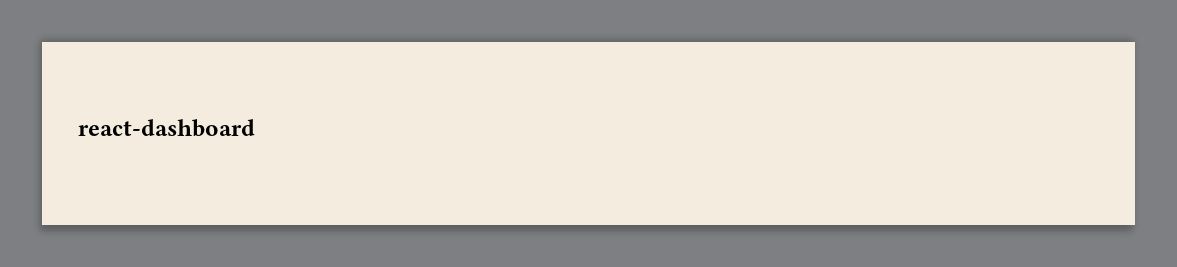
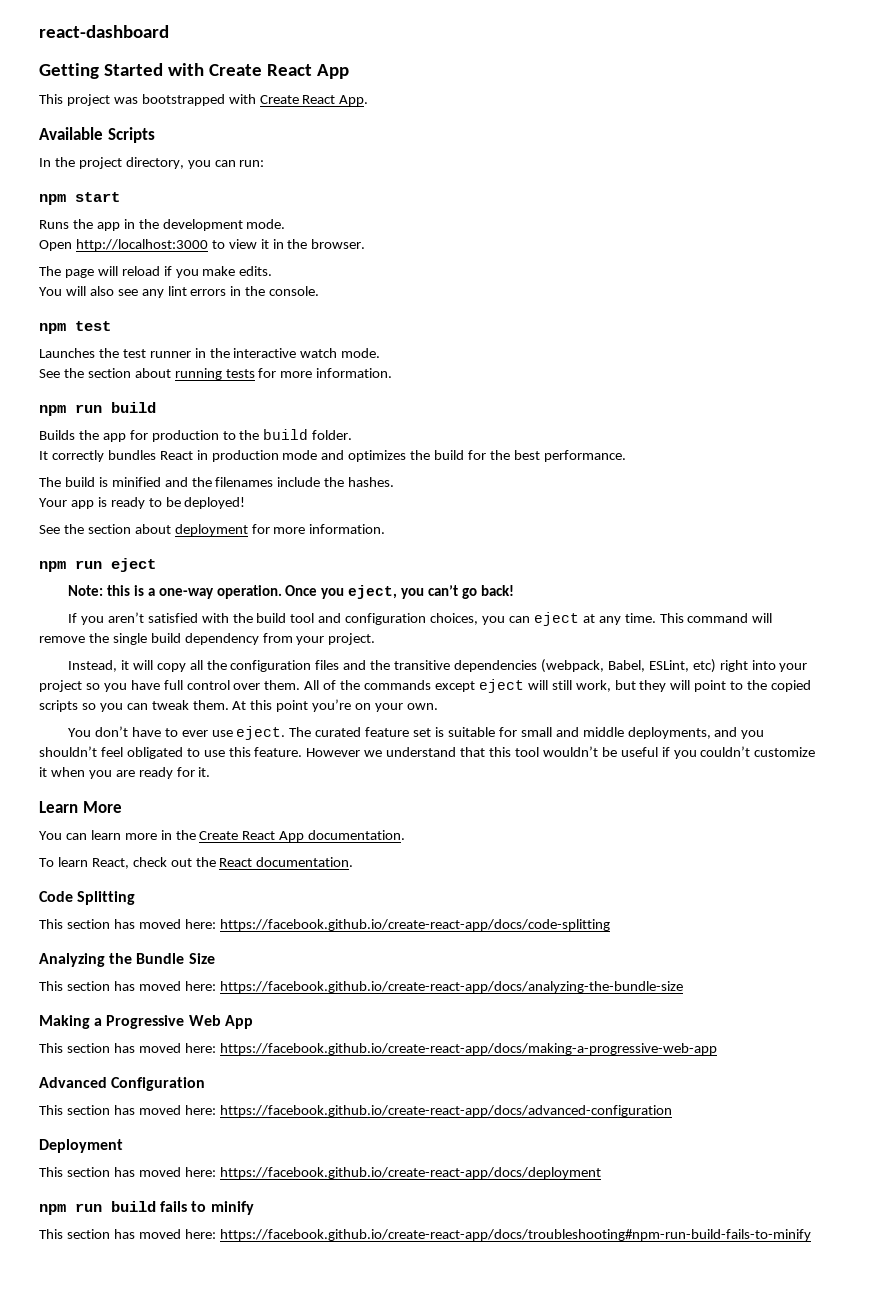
+ Getting Started with Create React App
+ This project was bootstrapped with Create React App.
+ Available Scripts
+ In the project directory, you can run:
+ npm start
+ Runs the app in the development mode.
+ Open http://localhost:3000 to view it in the browser.
+ The page will reload if you make edits.
+ You will also see any lint errors in the console.
+ npm test
+ Launches the test runner in the interactive watch mode.
+ See the section about running tests for more information.
+ npm run build
+ Builds the app for production to the build folder.
+ It correctly bundles React in production mode and optimizes the build for the best performance.
+ The build is minified and the filenames include the hashes.
+ Your app is ready to be deployed!
+ See the section about deployment for more information.
+ npm run eject
+ Note: this is a one-way operation. Once you eject, you can’t go back!
+ If you aren’t satisfied with the build tool and configuration choices, you can eject at any time. This command will remove the single build dependency from your project.
+ Instead, it will copy all the configuration files and the transitive dependencies (webpack, Babel, ESLint, etc) right into your project so you have full control over them. All of the commands except eject will still work, but they will point to the copied scripts so you can tweak them. At this point you’re on your own.
+ You don’t have to ever use eject. The curated feature set is suitable for small and middle deployments, and you shouldn’t feel obligated to use this feature. However we understand that this tool wouldn’t be useful if you couldn’t customize it when you are ready for it.
+ Learn More
+ You can learn more in the Create React App documentation.
+ To learn React, check out the React documentation.
+ Code Splitting
+ This section has moved here: https://facebook.github.io/create-react-app/docs/code-splitting
+ Analyzing the Bundle Size
+ This section has moved here: https://facebook.github.io/create-react-app/docs/analyzing-the-bundle-size
+ Making a Progressive Web App
+ This section has moved here: https://facebook.github.io/create-react-app/docs/making-a-progressive-web-app
+ Advanced Configuration
+ This section has moved here: https://facebook.github.io/create-react-app/docs/advanced-configuration
+ Deployment
+ This section has moved here: https://facebook.github.io/create-react-app/docs/deployment
+ npm run build fails to minify
+ This section has moved here: https://facebook.github.io/create-react-app/docs/troubleshooting#npm-run-build-fails-to-minify

